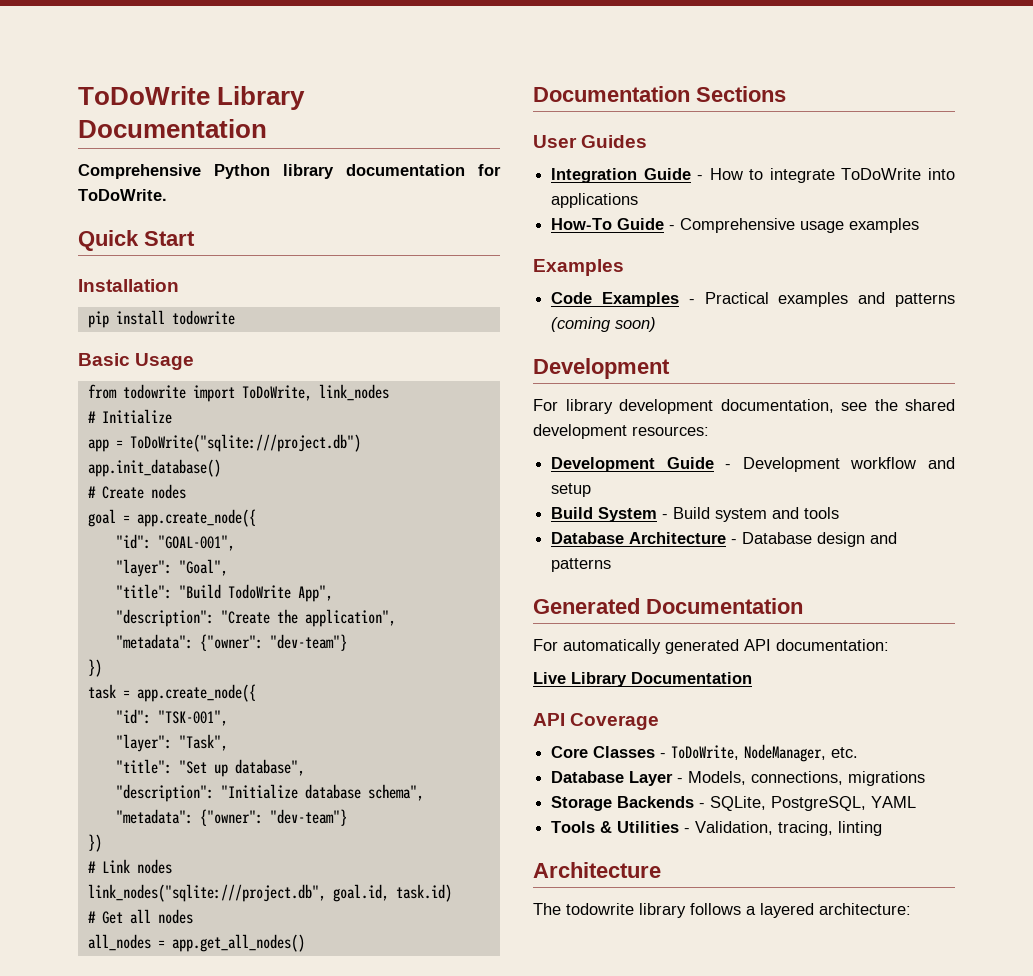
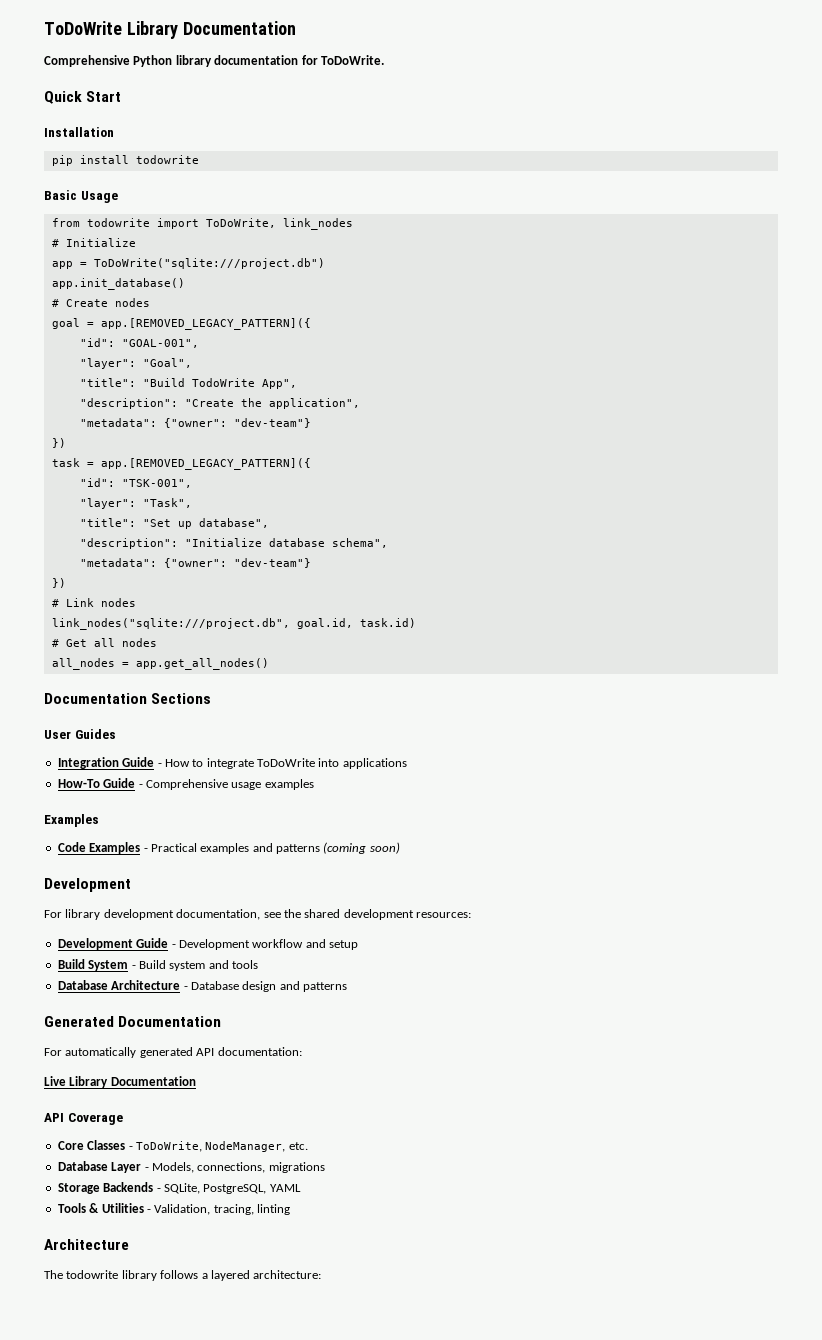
- goal = app.create_node({
+ goal = app.[REMOVED_LEGACY_PATTERN]({
- task = app.create_node({
+ task = app.[REMOVED_LEGACY_PATTERN]({

